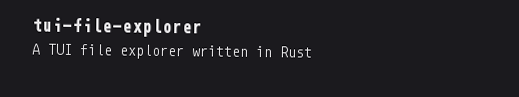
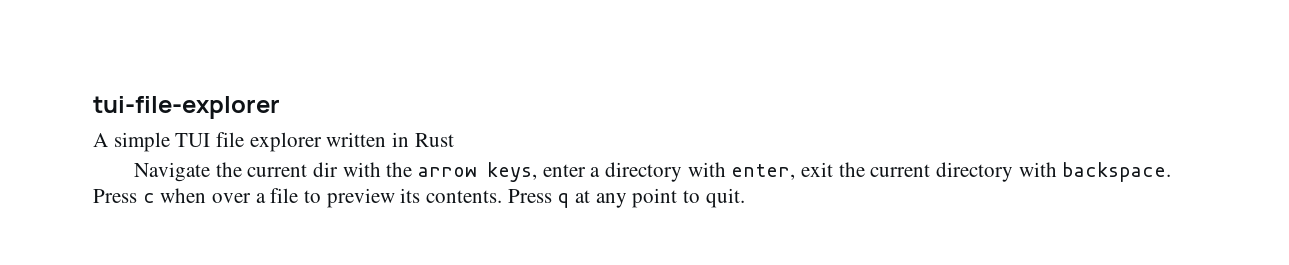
- A TUI file explorer written in Rust
+ A simple TUI file explorer written in Rust
+ Navigate the current dir with the arrow keys, enter a directory with enter, exit the current directory with backspace. Press c when over a file to preview its contents. Press q at any point to quit.

